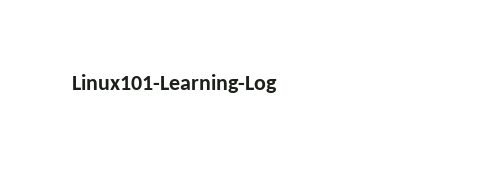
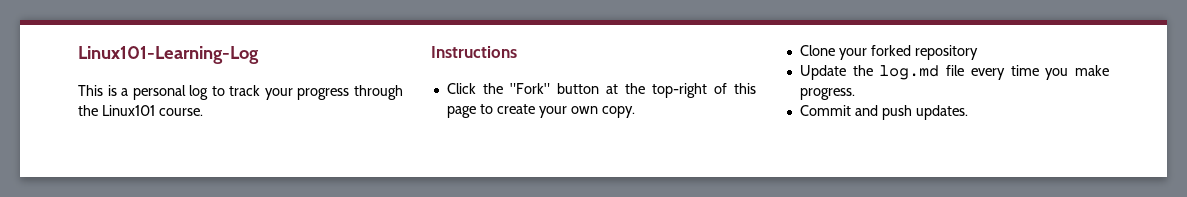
+ This is a personal log to track your progress through the Linux101 course.
+ Instructions
+ Click the "Fork" button at the top-right of this page to create your own copy.
+ Clone your forked repository
+ Update the log.md file every time you make progress.
+ Commit and push updates.

